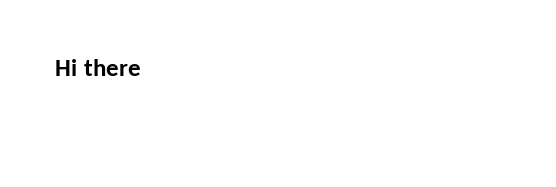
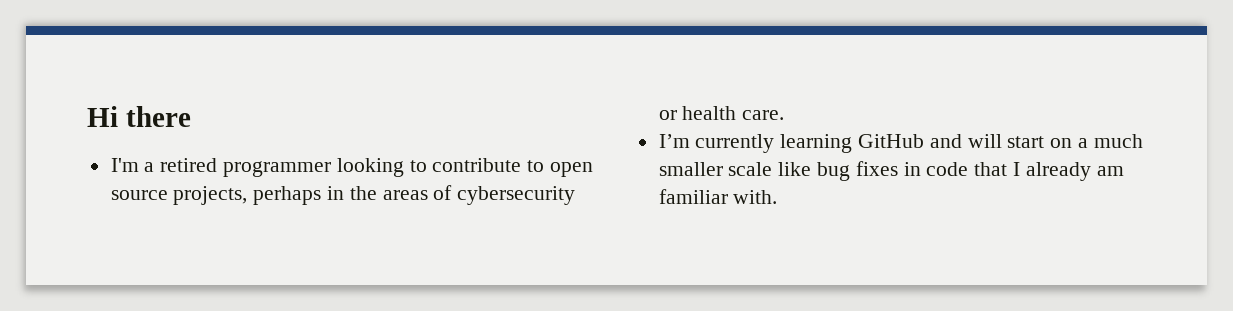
+ I'm a retired programmer looking to contribute to open source projects, perhaps in the areas of cybersecurity or health care.
+ I’m currently learning GitHub and will start on a much smaller scale like bug fixes in code that I already am familiar with.

